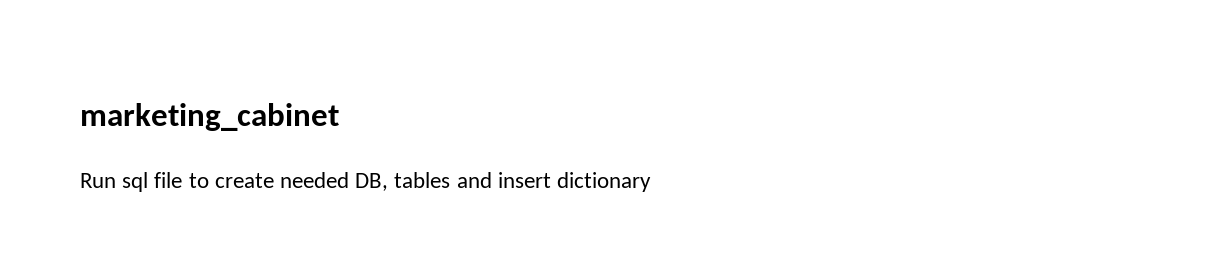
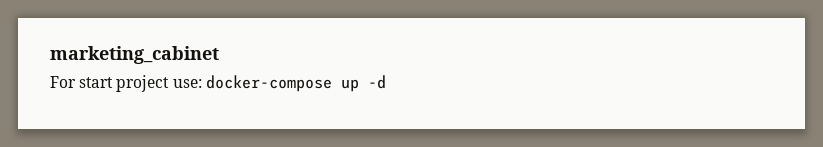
- Run sql file to create needed DB, tables and insert dictionary
+ For start project use: docker-compose up -d

